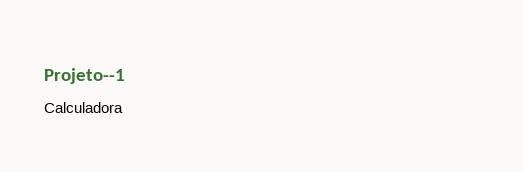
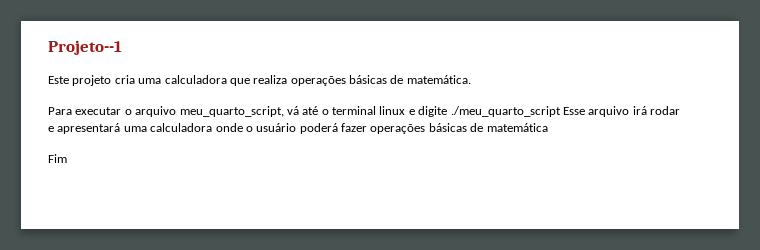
- Calculadora
+ Este projeto cria uma calculadora que realiza operações básicas de matemática.
+ Para executar o arquivo meu_quarto_script, vá até o terminal linux e digite ./meu_quarto_script Esse arquivo irá rodar e apresentará uma calculadora onde o usuário poderá fazer operações básicas de matemática
+ Fim

